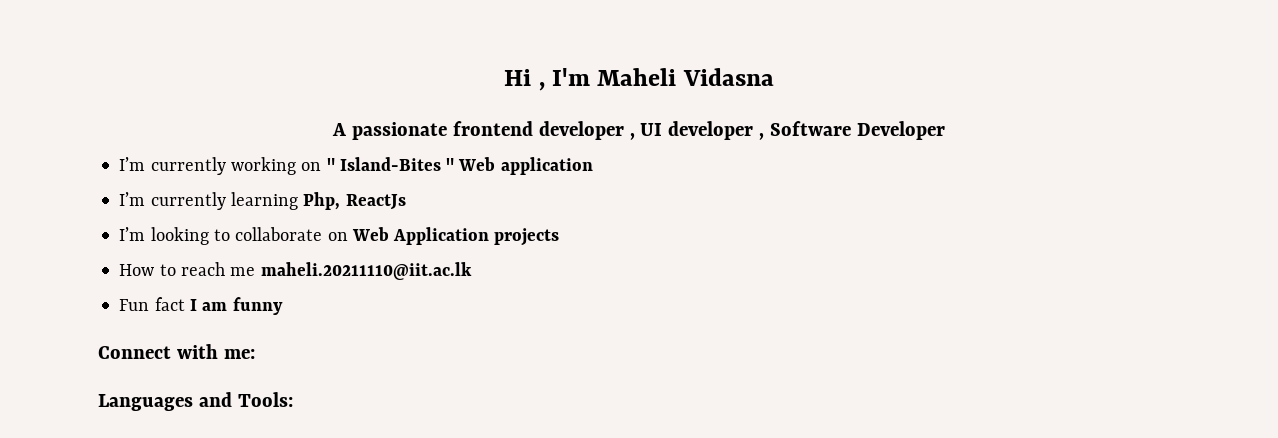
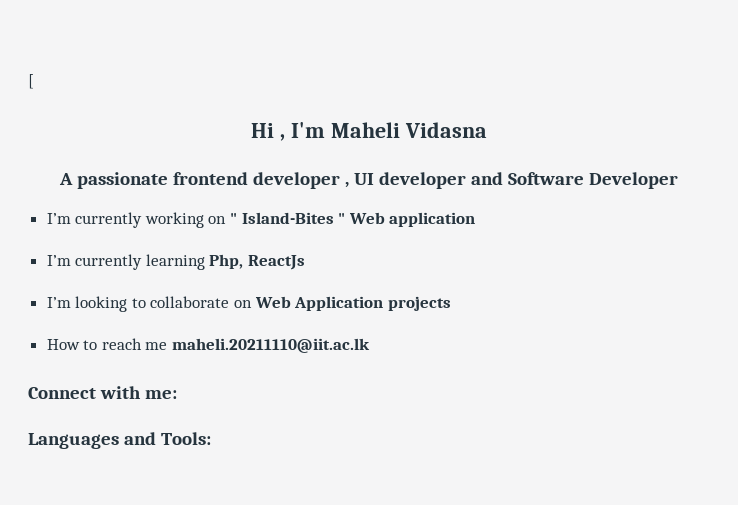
+ [
- A passionate frontend developer , UI developer , Software Developer
+ A passionate frontend developer , UI developer and Software Developer
- Fun fact I am funny

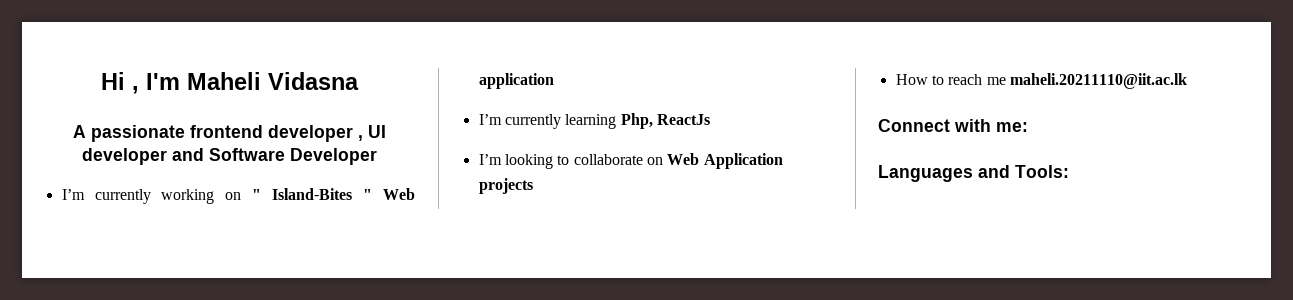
- [

